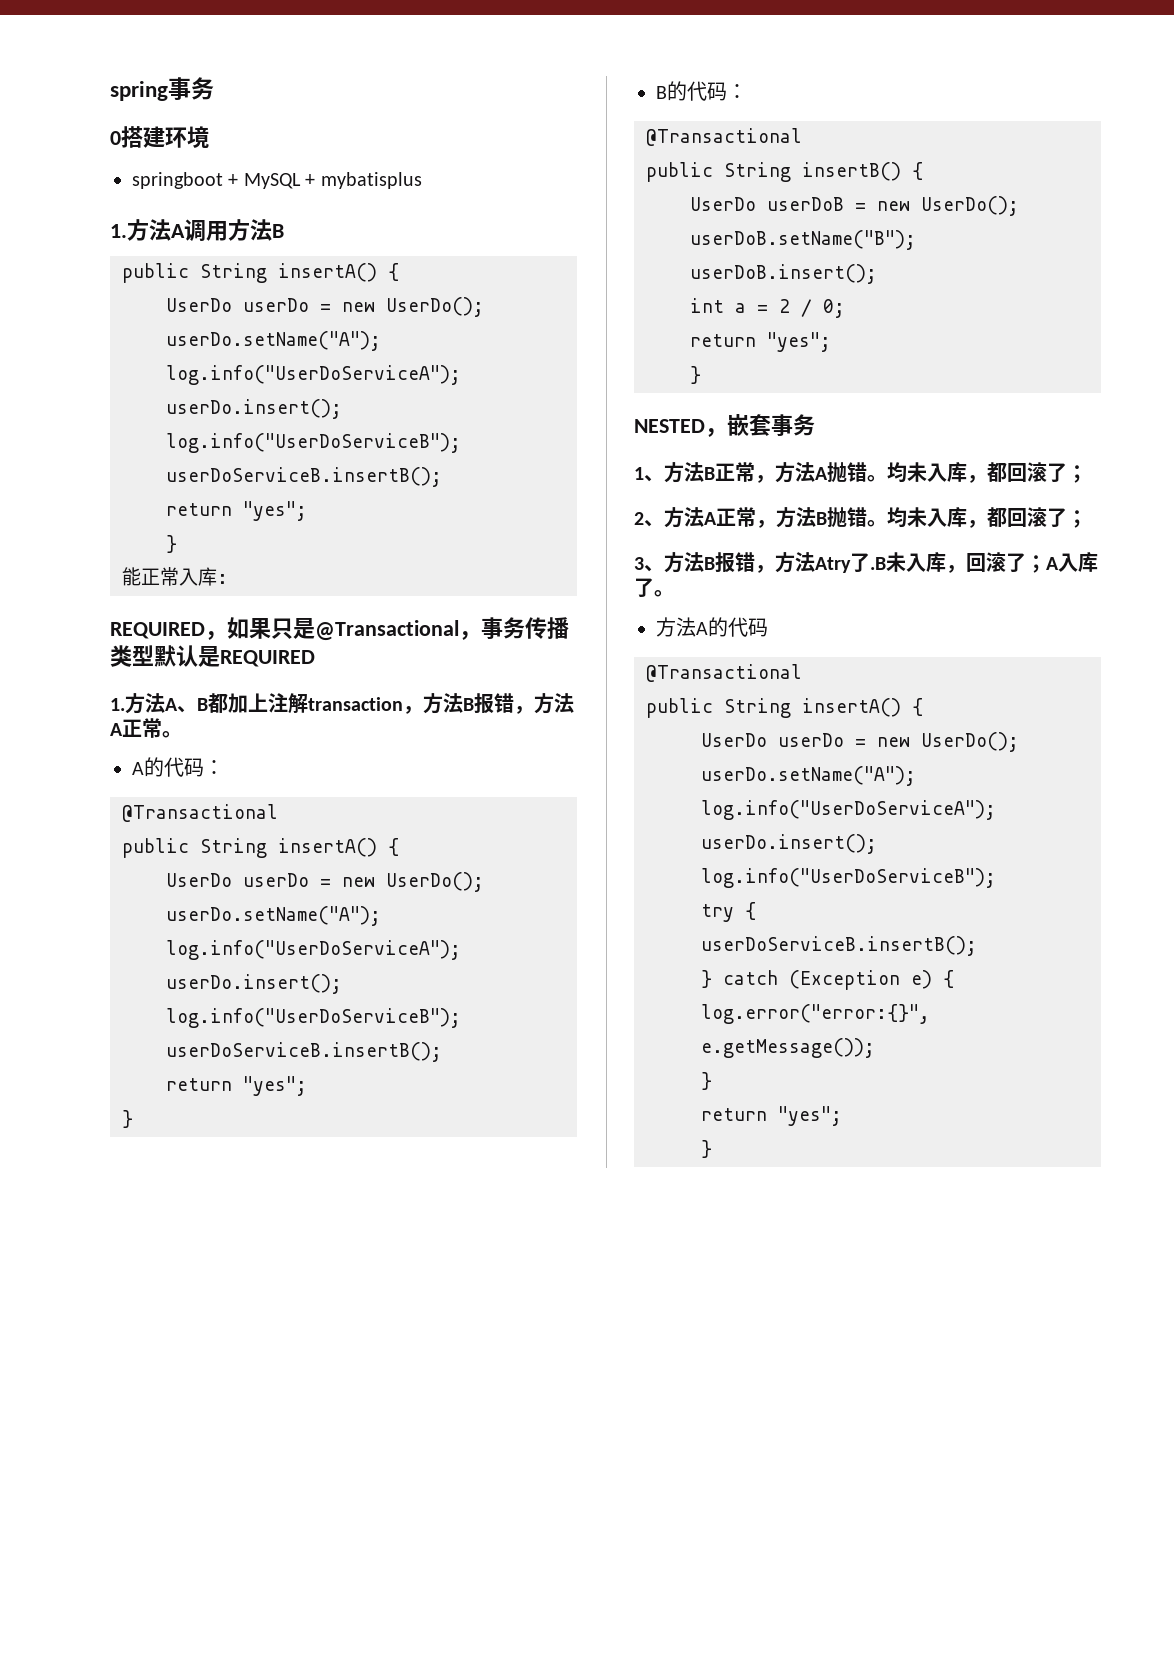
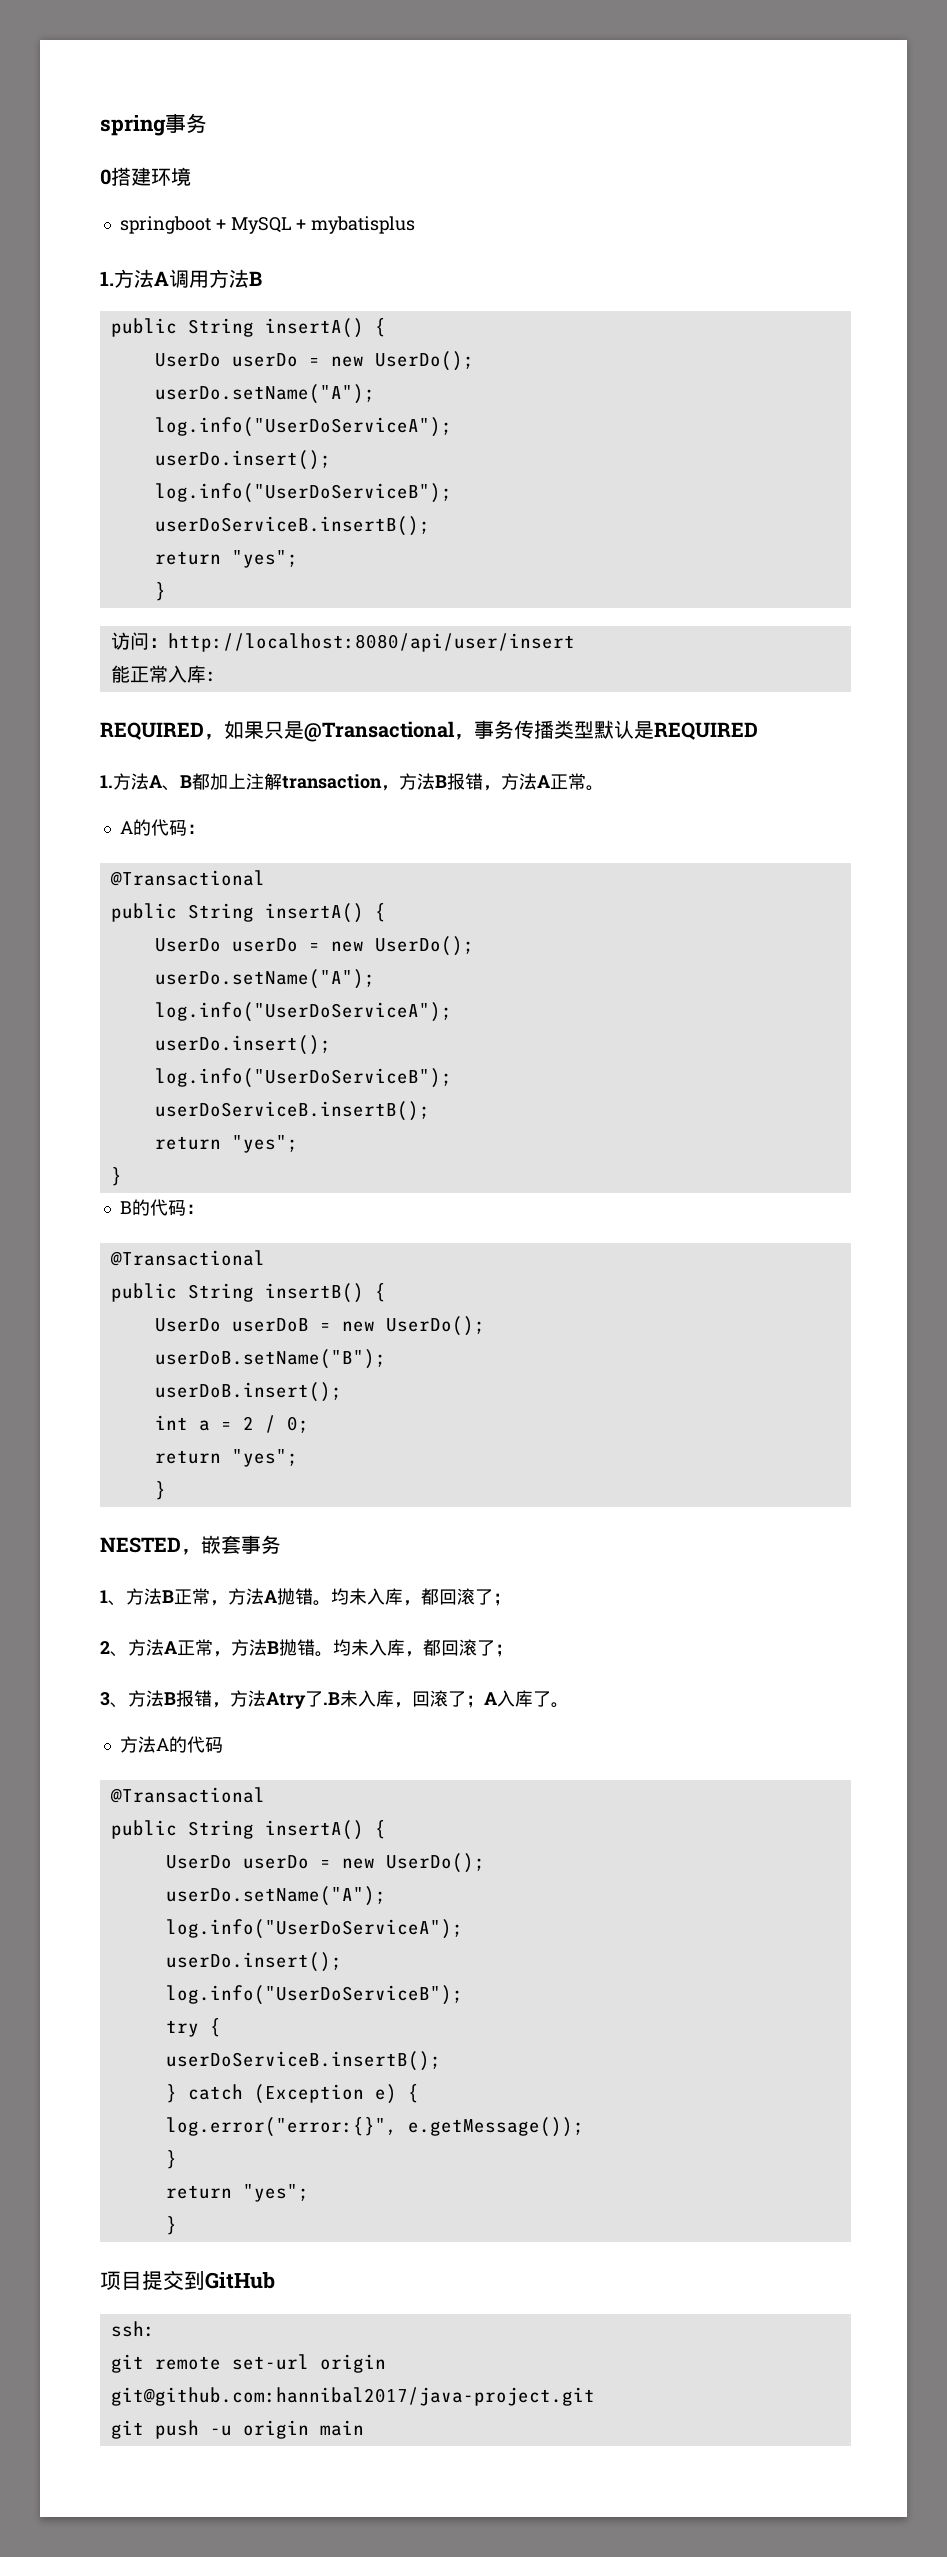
+ 访问：http://localhost:8080/api/user/insert
+ 项目提交到GitHub
+ ssh:
+ git remote set-url origin git@github.com:hannibal2017/java-project.git
+ git push -u origin main

